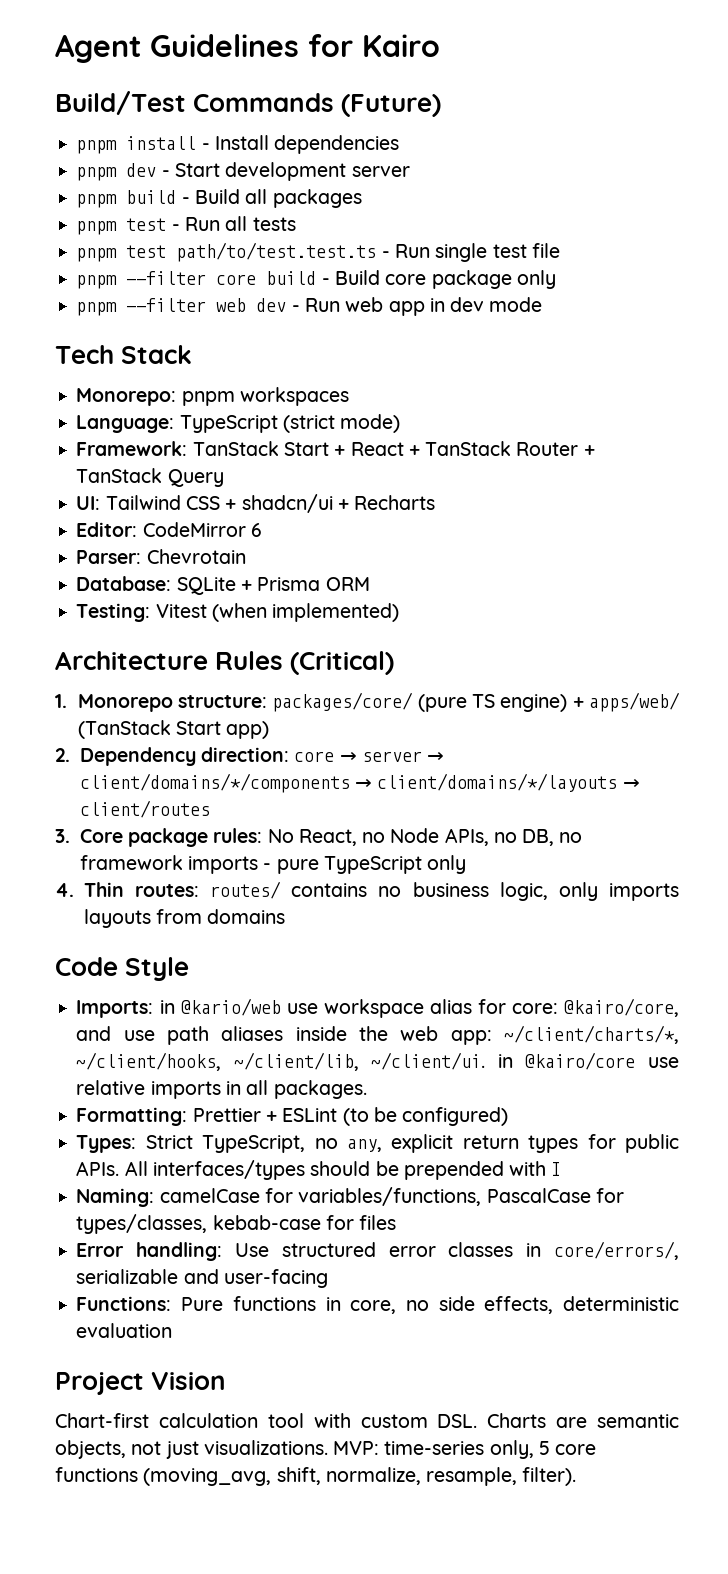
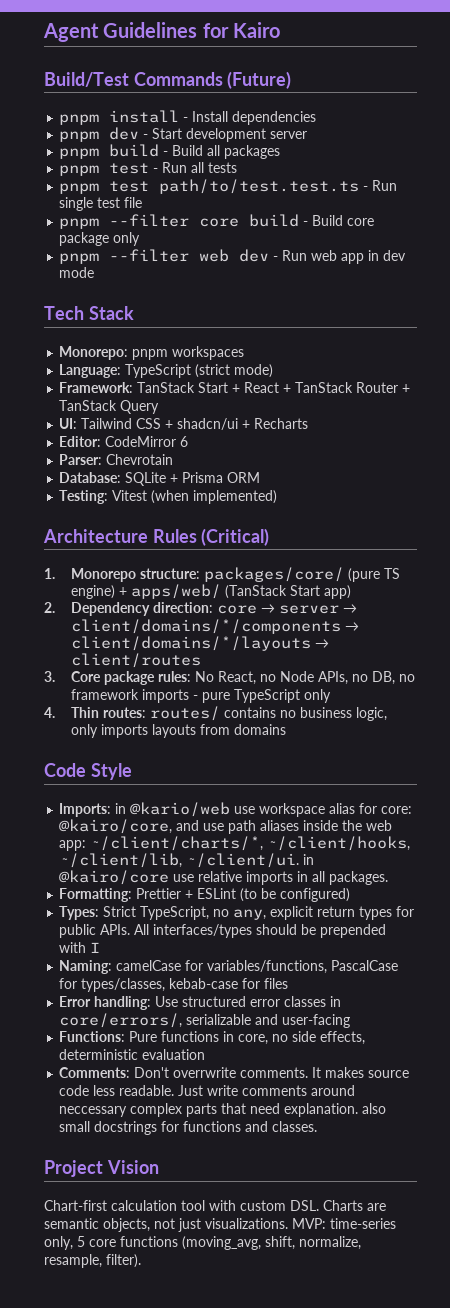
+ Comments: Don't overrwrite comments. It makes source code less readable. Just write comments around neccessary complex parts that need explanation. also small docstrings for functions and classes.

